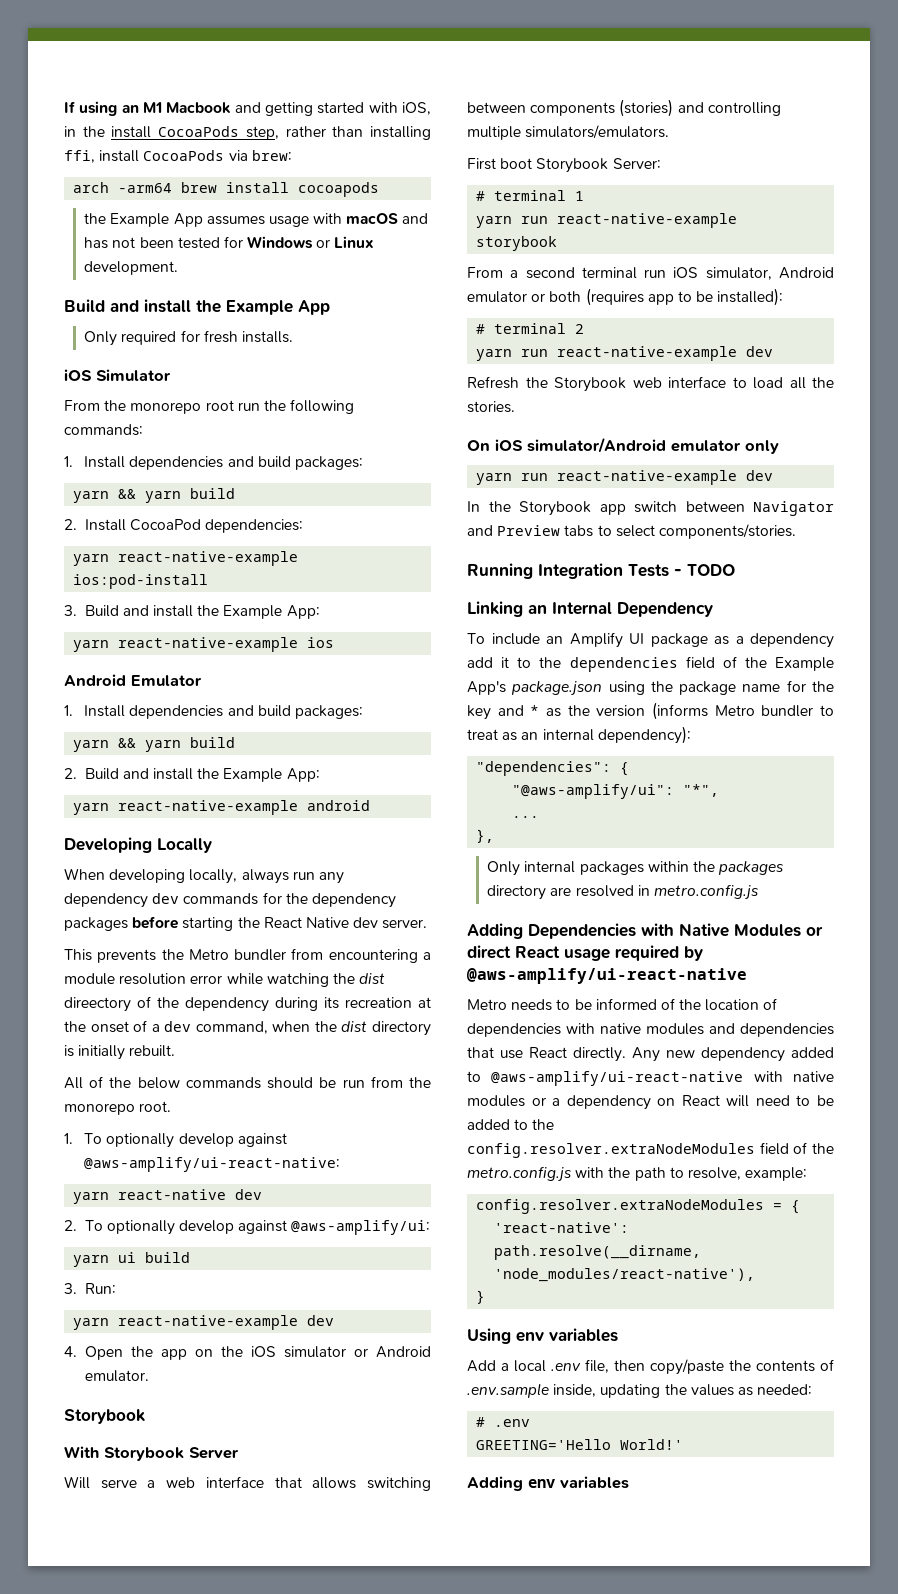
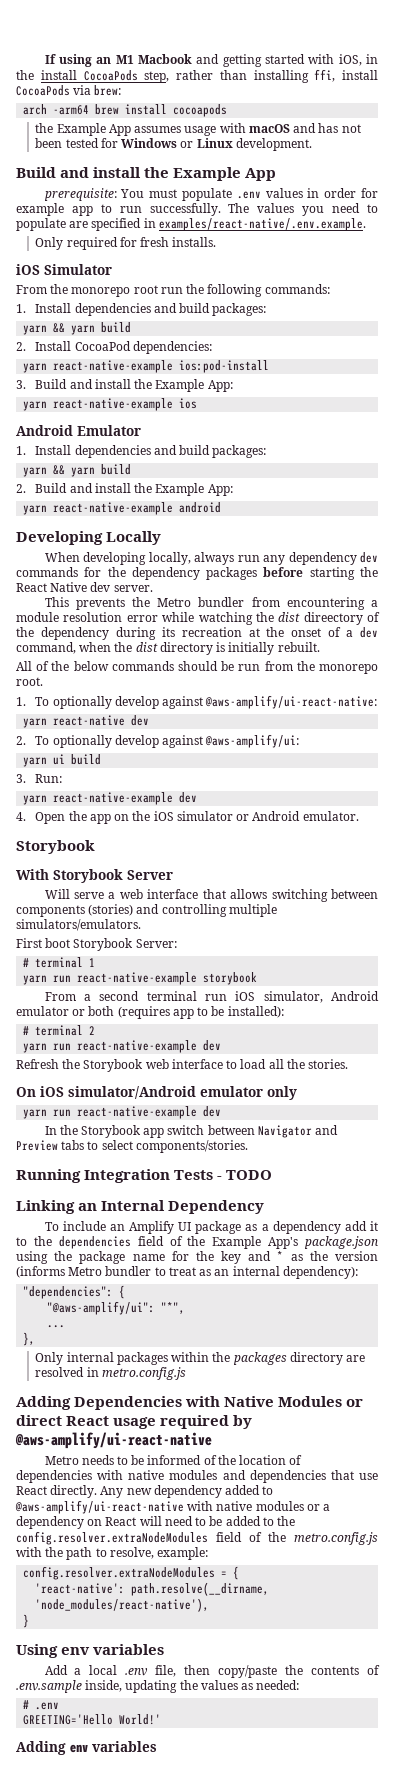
+ prerequisite: You must populate .env values in order for example app to run successfully. The values you need to populate are specified in examples/react-native/.env.example.

